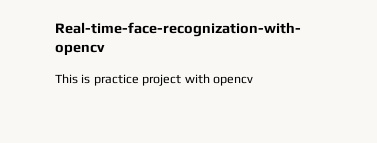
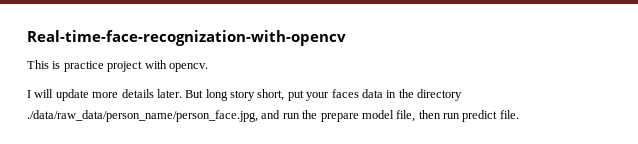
- This is practice project with opencv
+ This is practice project with opencv.
+ I will update more details later. But long story short, put your faces data in the directory ./data/raw_data/person_name/person_face.jpg, and run the prepare model file, then run predict file.

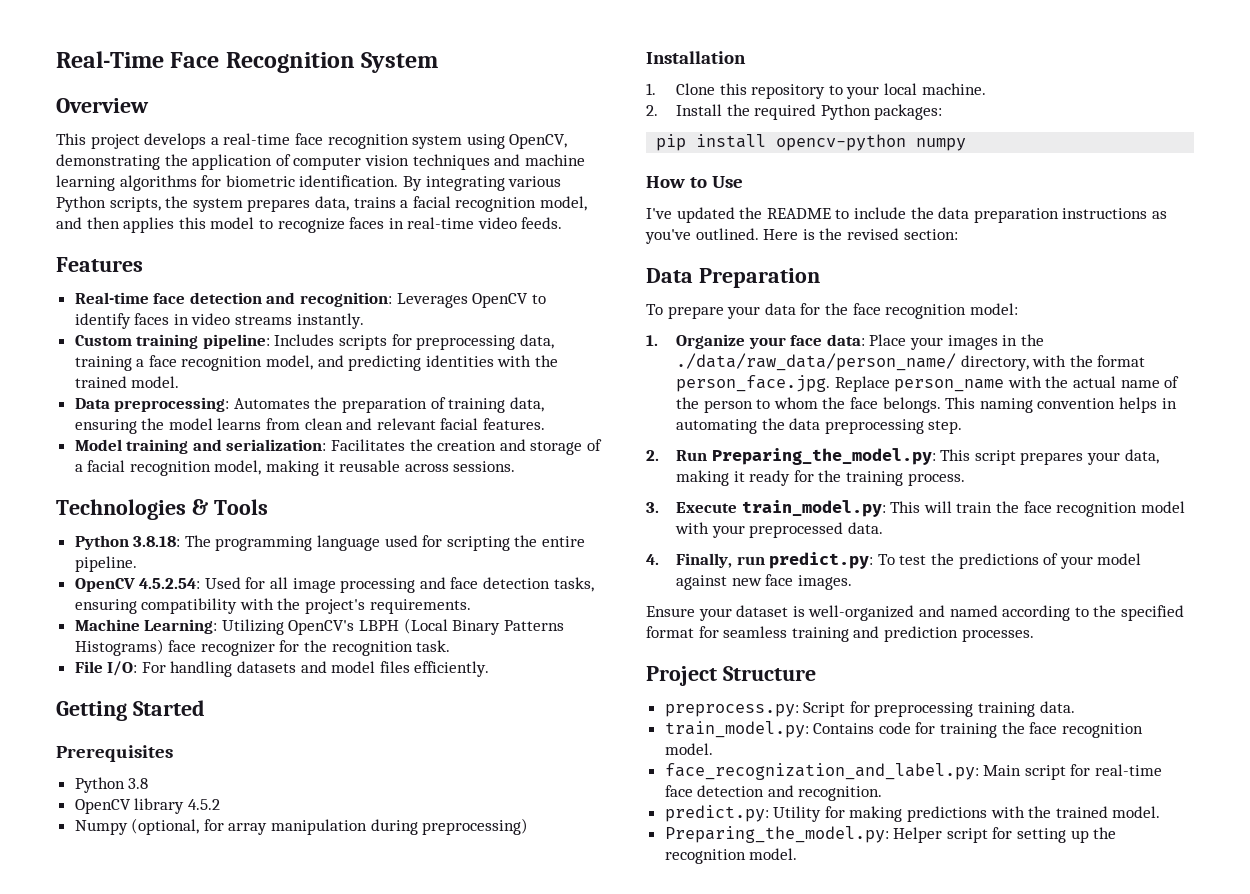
- Real-time-face-recognization-with-opencv
- This is practice project with opencv.
- I will update more details later. But long story short, put your faces data in the directory ./data/raw_data/person_name/person_face.jpg, and run the prepare model file, then run predict file.
+ Real-Time Face Recognition System
+ Overview
+ This project develops a real-time face recognition system using OpenCV, demonstrating the application of computer vision techniques and machine learning algorithms for biometric identification. By integrating various Python scripts, the system prepares data, trains a facial recognition model, and then applies this model to recognize faces in real-time video feeds.
+ Features
+ Real-time face detection and recognition: Leverages OpenCV to identify faces in video streams instantly.
+ Custom training pipeline: Includes scripts for preprocessing data, training a face recognition model, and predicting identities with the trained model.
+ Data preprocessing: Automates the preparation of training data, ensuring the model learns from clean and relevant facial features.
+ Model training and serialization: Facilitates the creation and storage of a facial recognition model, making it reusable across sessions.
+ Technologies & Tools
+ Python 3.8.18: The programming language used for scripting the entire pipeline.
+ OpenCV 4.5.2.54: Used for all image processing and face detection tasks, ensuring compatibility with the project's requirements.
+ Machine Learning: Utilizing OpenCV's LBPH (Local Binary Patterns Histograms) face recognizer for the recognition task.
+ File I/O: For handling datasets and model files efficiently.
+ Getting Started
+ Prerequisites
+ Python 3.8
+ OpenCV library 4.5.2
+ Numpy (optional, for array manipulation during preprocessing)
+ Installation
+ 1. Clone this repository to your local machine.
+ 2. Install the required Python packages:
+ pip install opencv-python numpy
+ How to Use
+ I've updated the README to include the data preparation instructions as you've outlined. Here is the revised section:
+ Data Preparation
+ To prepare your data for the face recognition model:
+ 1. Organize your face data: Place your images in the ./data/raw_data/person_name/ directory, with the format person_face.jpg. Replace person_name with the actual name of the person to whom the face belongs. This naming convention helps in automating the data preprocessing step.
+ 2. Run Preparing_the_model.py: This script prepares your data, making it ready for the training process.
+ 3. Execute train_model.py: This will train the face recognition model with your preprocessed data.
+ 4. Finally, run predict.py: To test the predictions of your model against new face images.
+ Ensure your dataset is well-organized and named according to the specified format for seamless training and prediction processes.
+ Project Structure
+ preprocess.py: Script for preprocessing training data.
+ train_model.py: Contains code for training the face recognition model.
+ face_recognization_and_label.py: Main script for real-time face detection and recognition.
+ predict.py: Utility for making predictions with the trained model.
+ Preparing_the_model.py: Helper script for setting up the recognition model.

